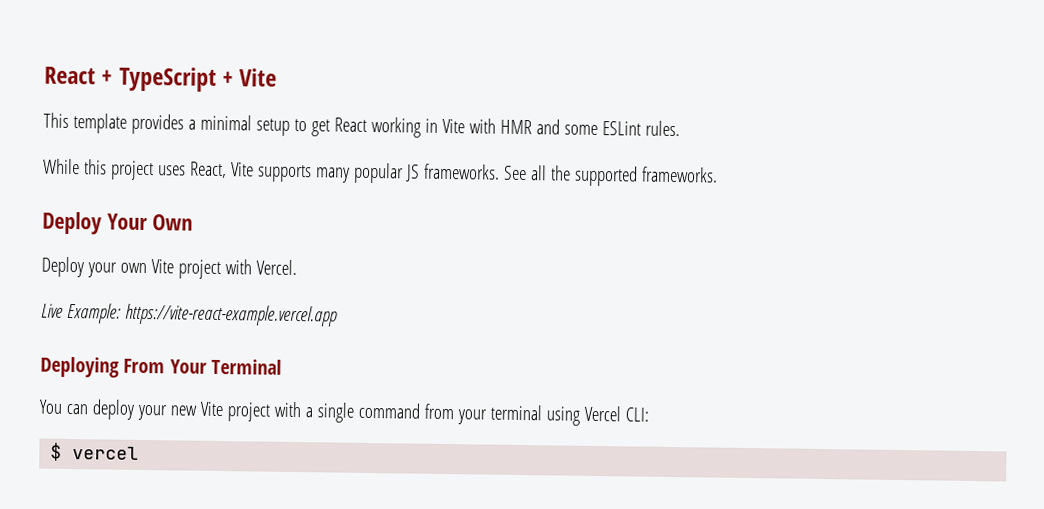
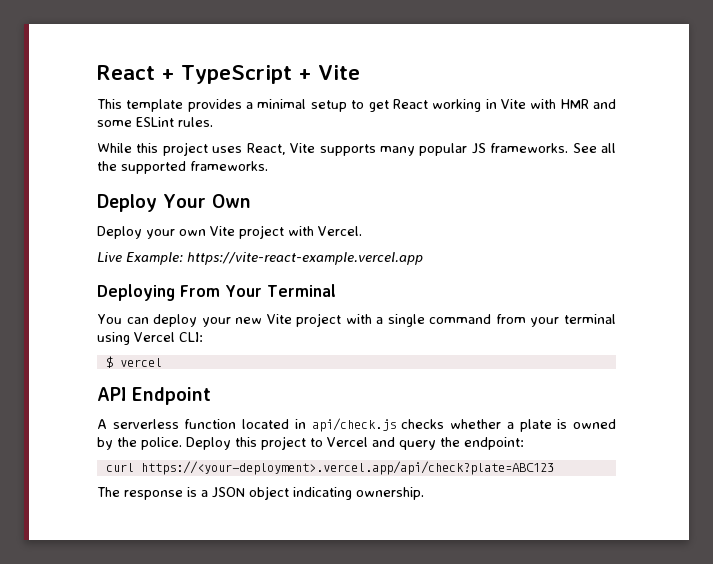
+ API Endpoint
+ A serverless function located in api/check.js checks whether a plate is owned by the police. Deploy this project to Vercel and query the endpoint:
+ curl https://<your-deployment>.vercel.app/api/check?plate=ABC123
+ The response is a JSON object indicating ownership.

